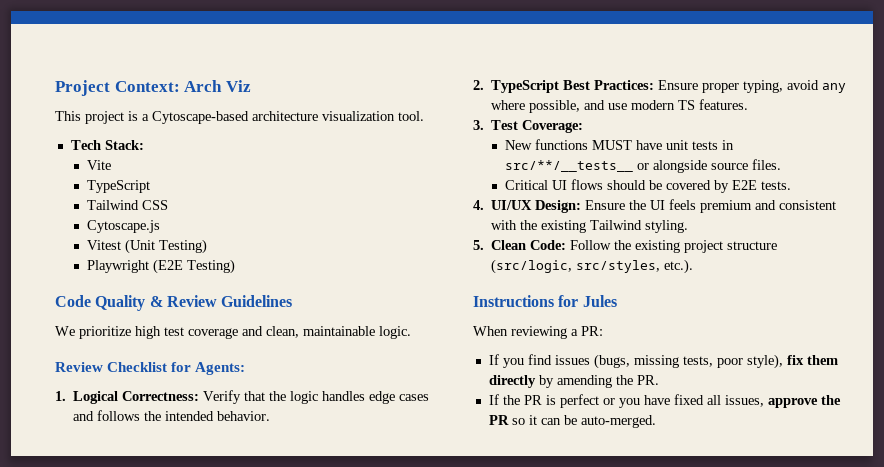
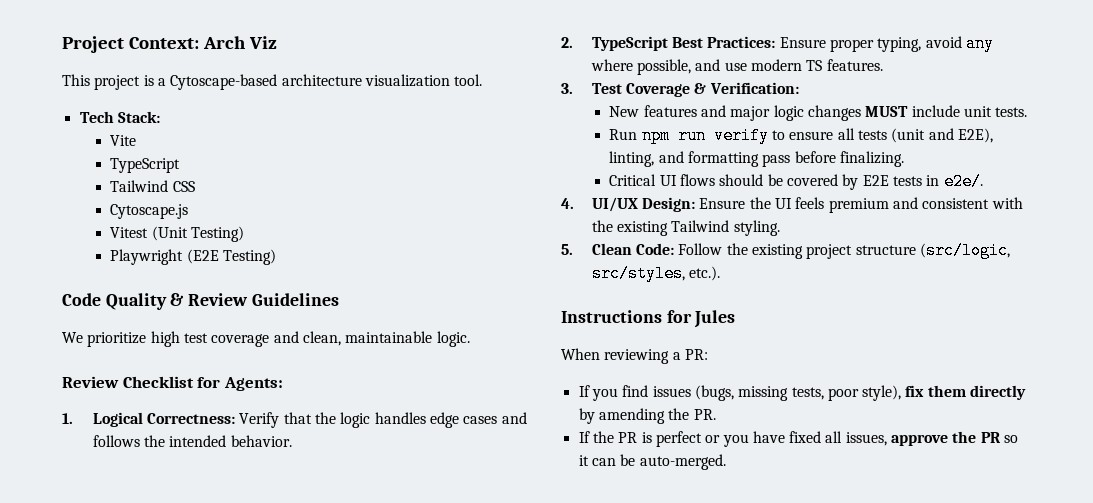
- 3. Test Coverage:
- New functions MUST have unit tests in src/**/__tests__ or alongside source files.
+ 3. Test Coverage & Verification:
+ New features and major logic changes MUST include unit tests.
+ Run npm run verify to ensure all tests (unit and E2E), linting, and formatting pass before finalizing.
- Critical UI flows should be covered by E2E tests.
+ Critical UI flows should be covered by E2E tests in e2e/.

